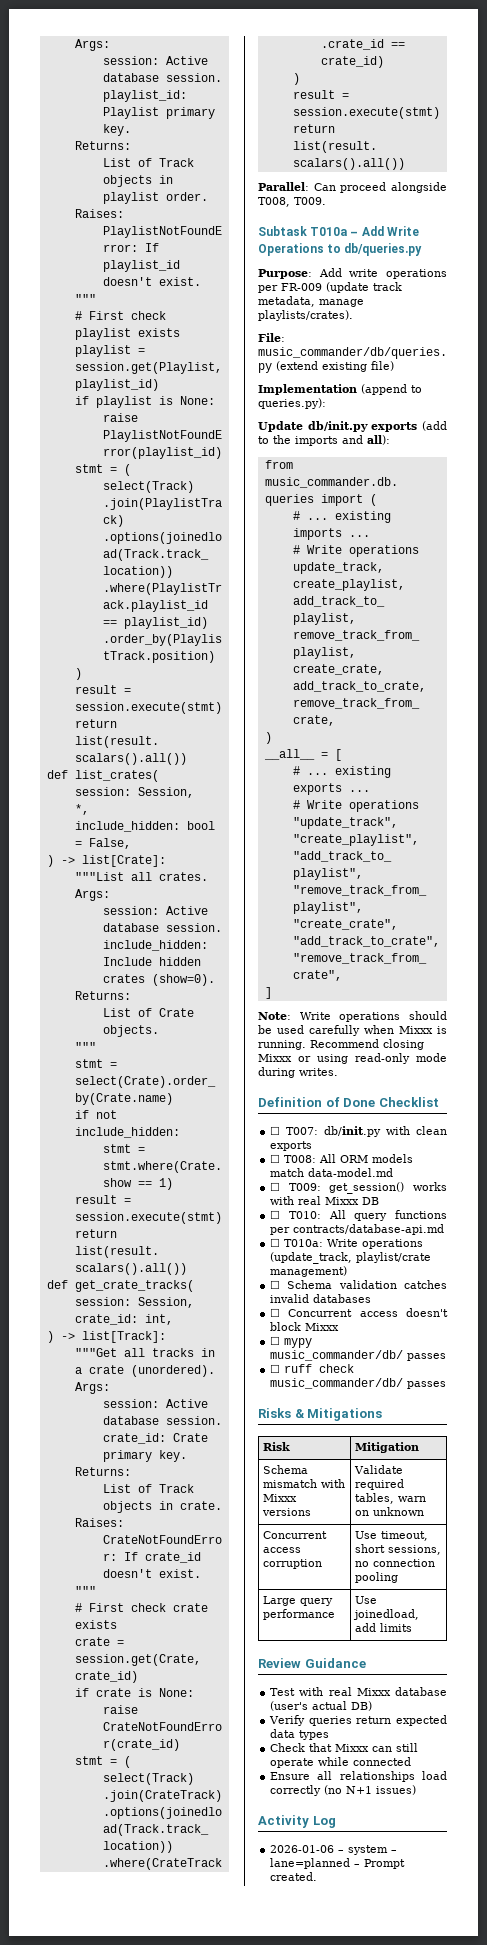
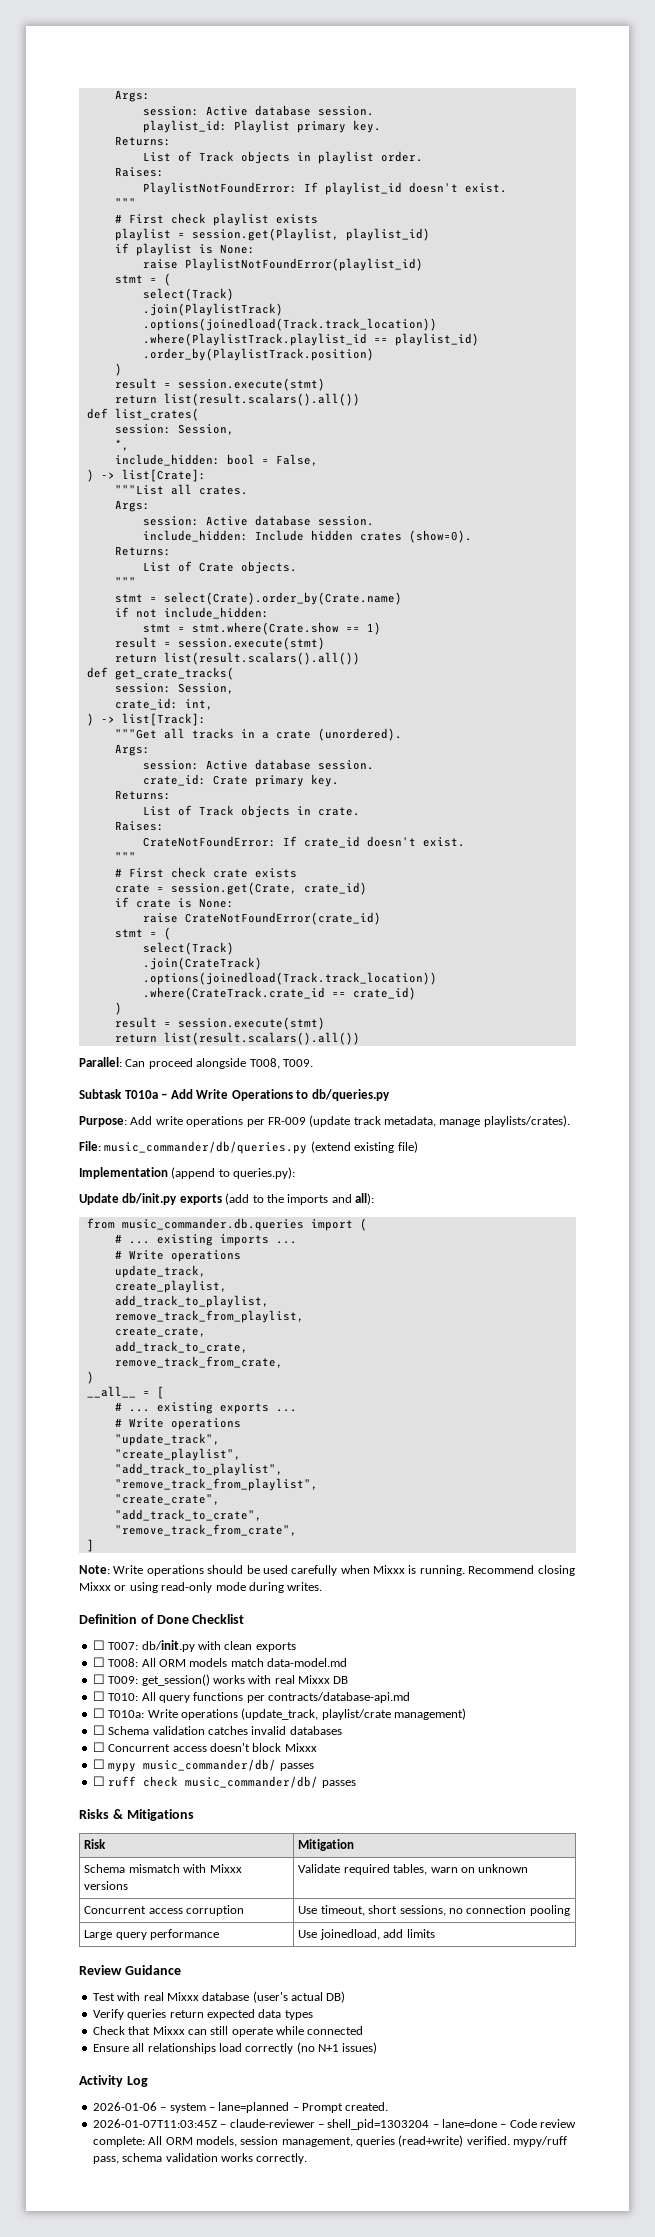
+ 2026-01-07T11:03:45Z – claude-reviewer – shell_pid=1303204 – lane=done – Code review complete: All ORM models, session management, queries (read+write) verified. mypy/ruff pass, schema validation works correctly.

